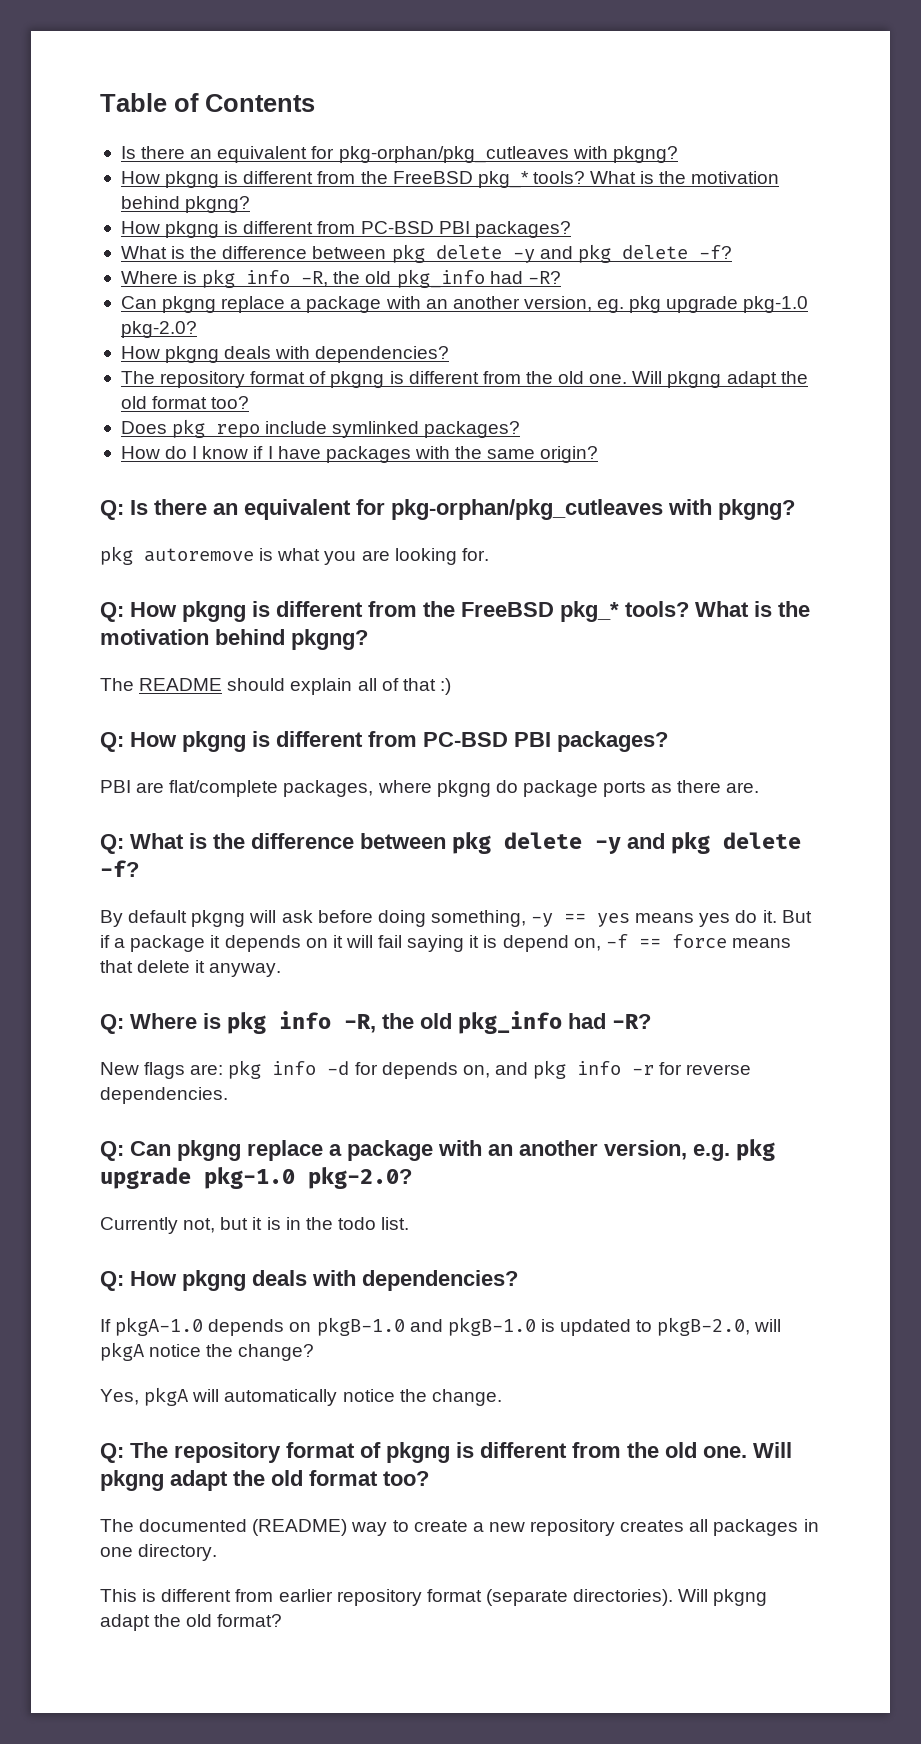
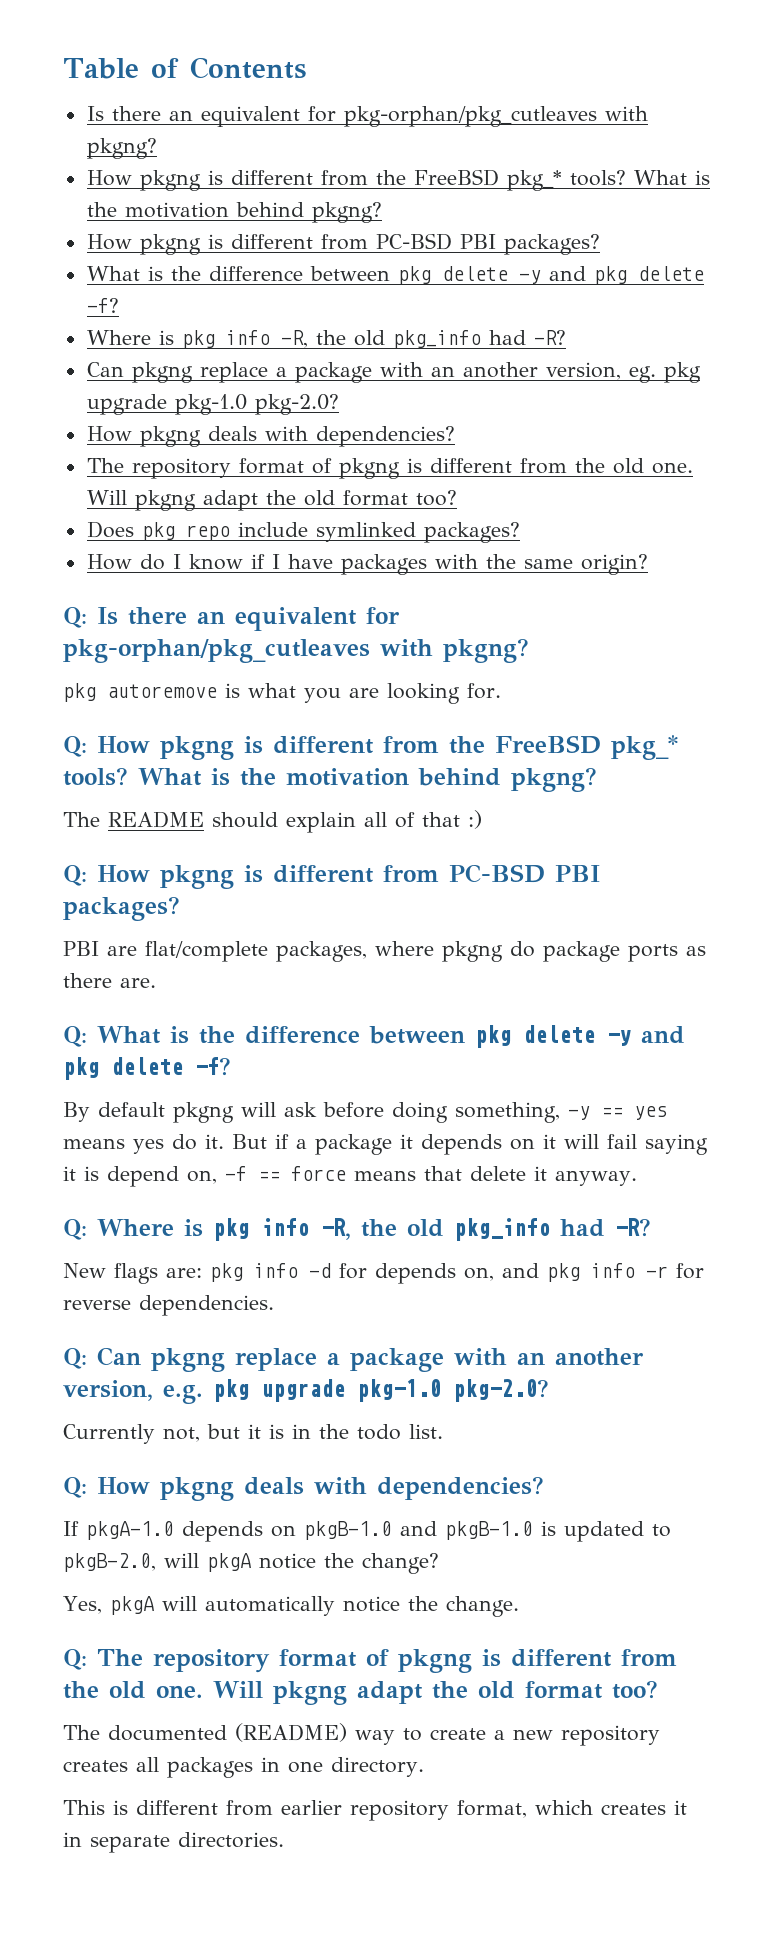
- This is different from earlier repository format (separate directories). Will pkgng adapt the old format?
+ This is different from earlier repository format, which creates it in separate directories.

